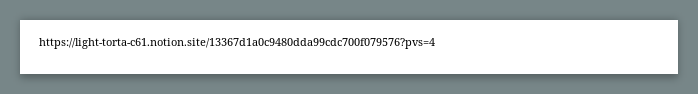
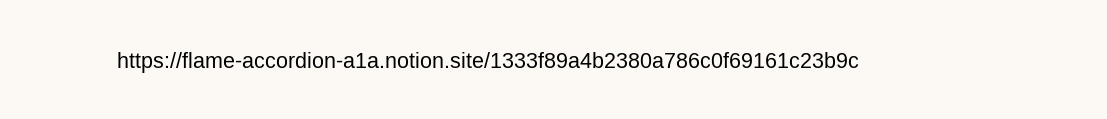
- https://light-torta-c61.notion.site/13367d1a0c9480dda99cdc700f079576?pvs=4
+ https://flame-accordion-a1a.notion.site/1333f89a4b2380a786c0f69161c23b9c

